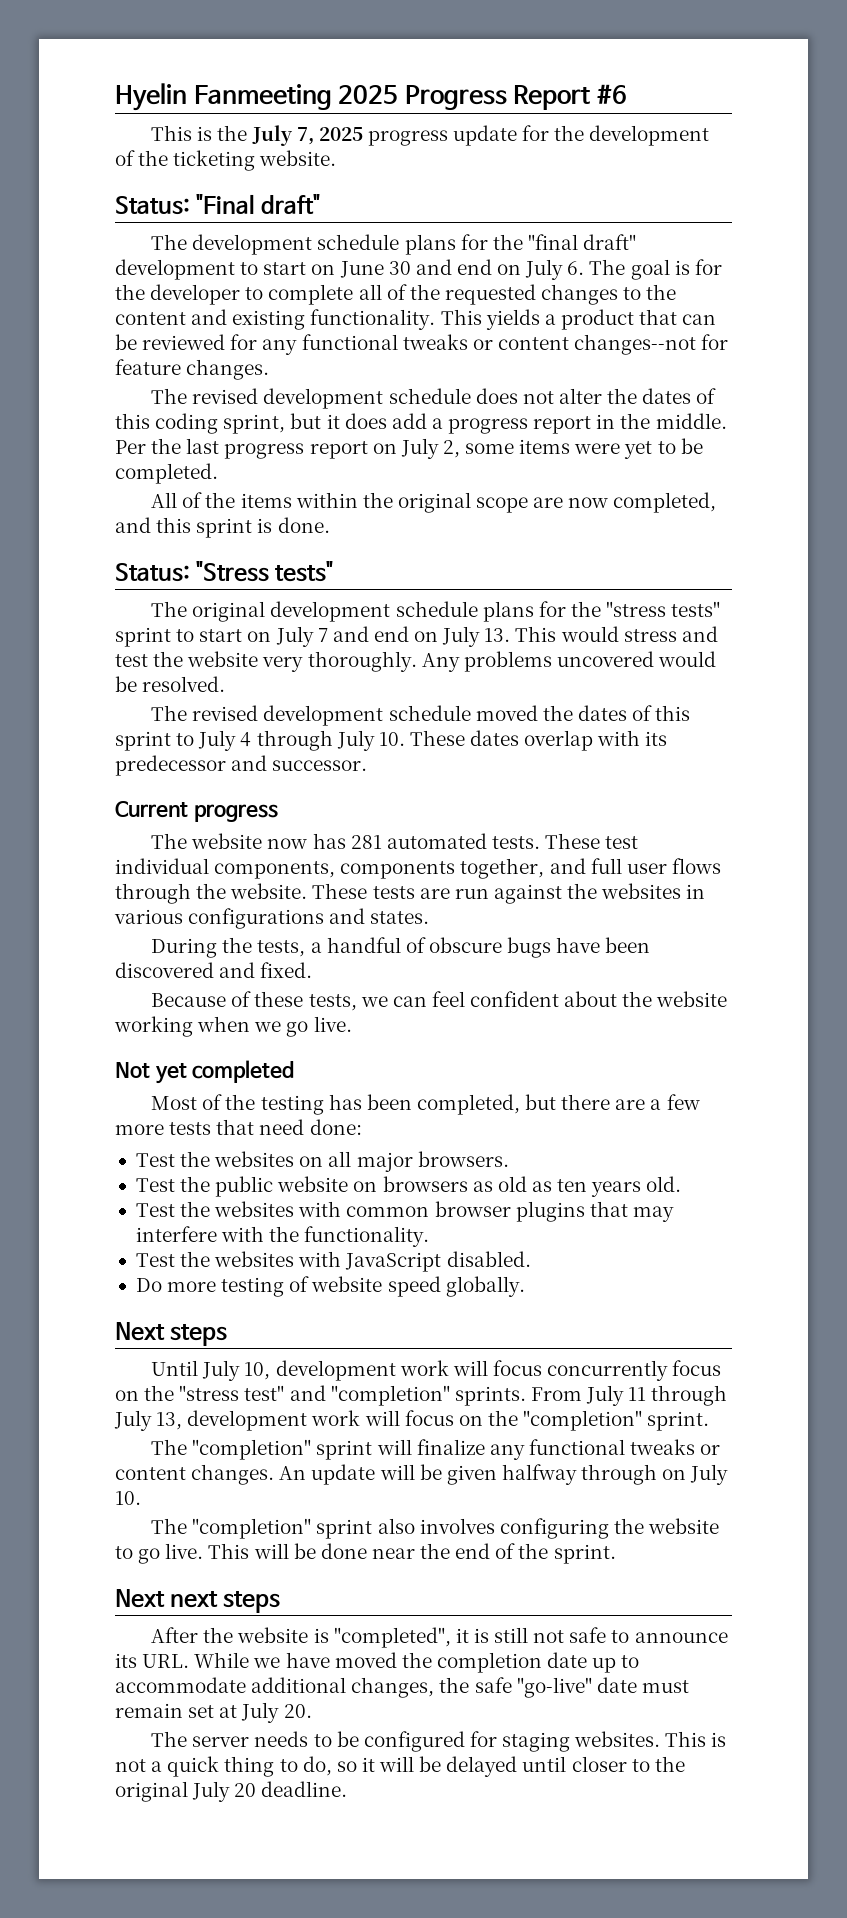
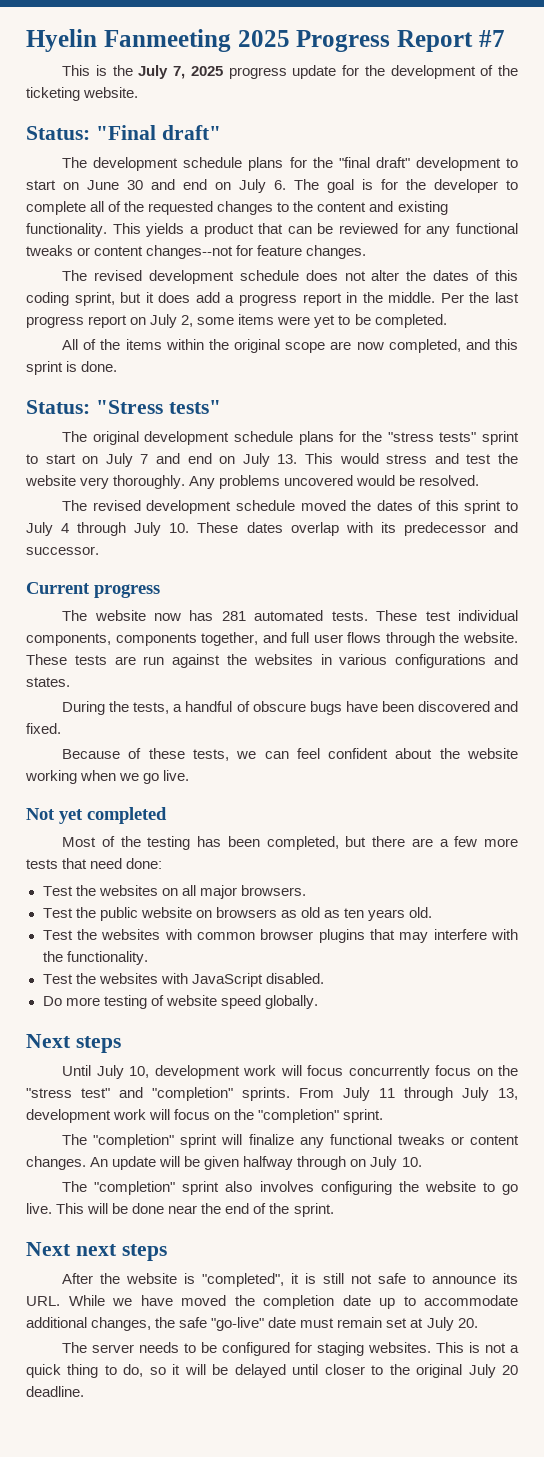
- Hyelin Fanmeeting 2025 Progress Report #6
+ Hyelin Fanmeeting 2025 Progress Report #7

